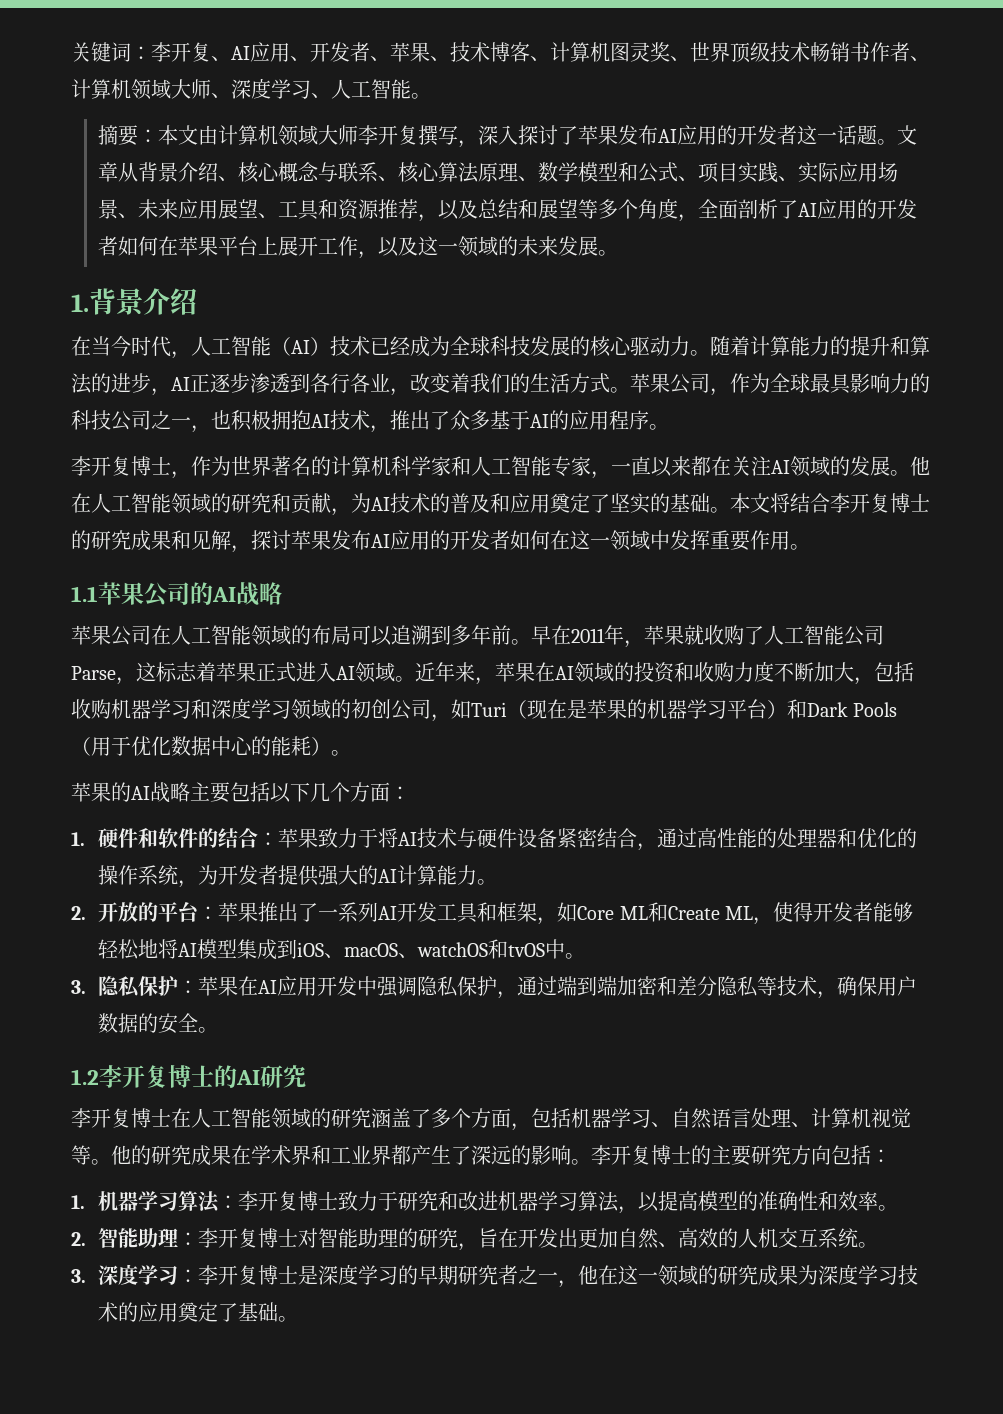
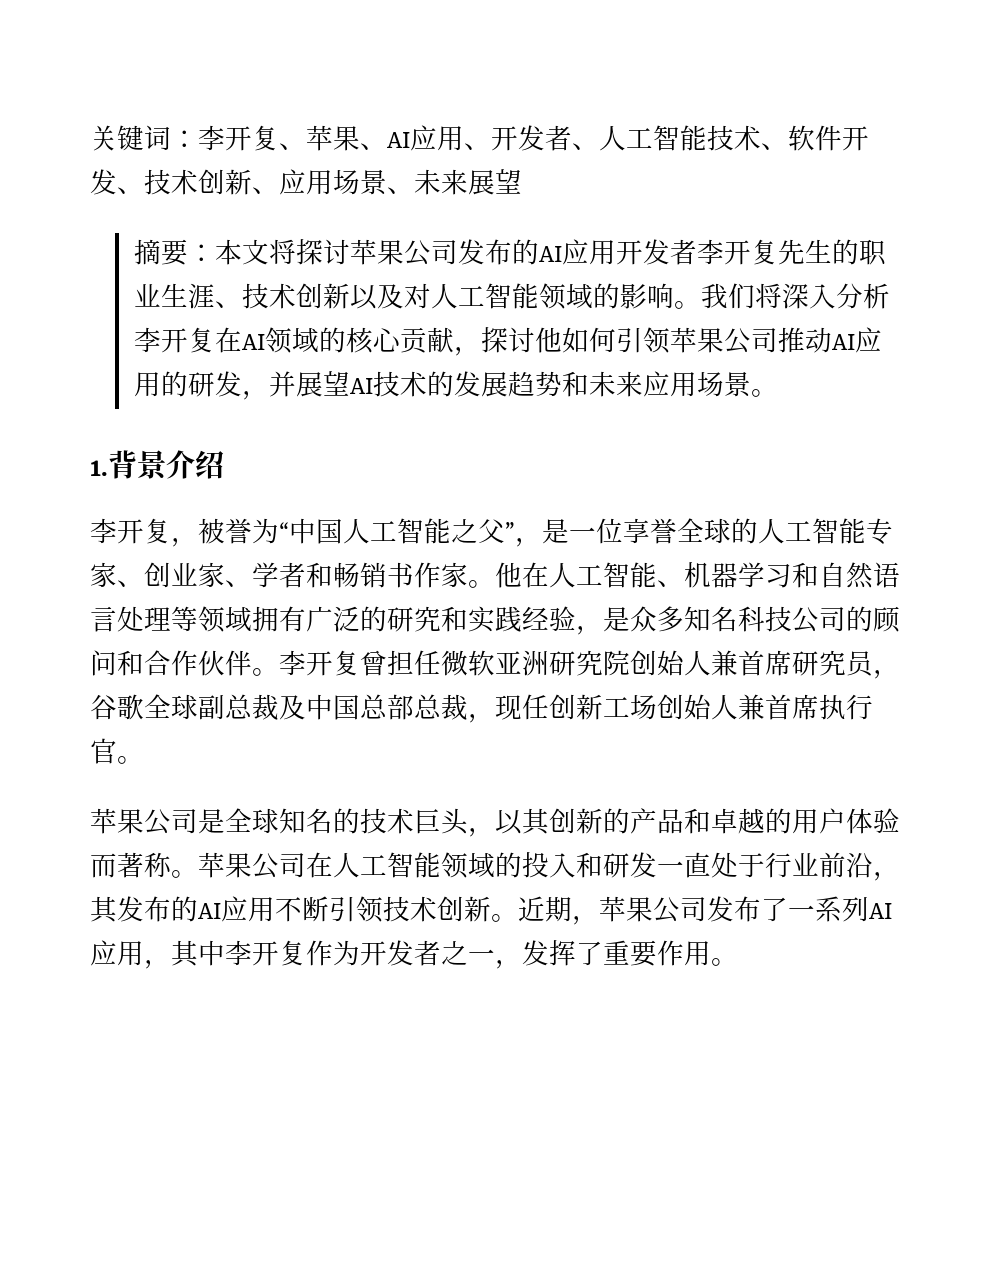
- 关键词：李开复、AI应用、开发者、苹果、技术博客、计算机图灵奖、世界顶级技术畅销书作者、计算机领域大师、深度学习、人工智能。
- 摘要：本文由计算机领域大师李开复撰写，深入探讨了苹果发布AI应用的开发者这一话题。文章从背景介绍、核心概念与联系、核心算法原理、数学模型和公式、项目实践、实际应用场景、未来应用展望、工具和资源推荐，以及总结和展望等多个角度，全面剖析了AI应用的开发者如何在苹果平台上展开工作，以及这一领域的未来发展。
+ 关键词：李开复、苹果、AI应用、开发者、人工智能技术、软件开发、技术创新、应用场景、未来展望
+ 摘要：本文将探讨苹果公司发布的AI应用开发者李开复先生的职业生涯、技术创新以及对人工智能领域的影响。我们将深入分析李开复在AI领域的核心贡献，探讨他如何引领苹果公司推动AI应用的研发，并展望AI技术的发展趋势和未来应用场景。
  1.背景介绍
- 在当今时代，人工智能（AI）技术已经成为全球科技发展的核心驱动力。随着计算能力的提升和算法的进步，AI正逐步渗透到各行各业，改变着我们的生活方式。苹果公司，作为全球最具影响力的科技公司之一，也积极拥抱AI技术，推出了众多基于AI的应用程序。
- 李开复博士，作为世界著名的计算机科学家和人工智能专家，一直以来都在关注AI领域的发展。他在人工智能领域的研究和贡献，为AI技术的普及和应用奠定了坚实的基础。本文将结合李开复博士的研究成果和见解，探讨苹果发布AI应用的开发者如何在这一领域中发挥重要作用。
- 1.1苹果公司的AI战略
- 苹果公司在人工智能领域的布局可以追溯到多年前。早在2011年，苹果就收购了人工智能公司Parse，这标志着苹果正式进入AI领域。近年来，苹果在AI领域的投资和收购力度不断加大，包括收购机器学习和深度学习领域的初创公司，如Turi（现在是苹果的机器学习平台）和Dark Pools（用于优化数据中心的能耗）。
- 苹果的AI战略主要包括以下几个方面：
- 1.硬件和软件的结合：苹果致力于将AI技术与硬件设备紧密结合，通过高性能的处理器和优化的操作系统，为开发者提供强大的AI计算能力。
- 2.开放的平台：苹果推出了一系列AI开发工具和框架，如Core ML和Create ML，使得开发者能够轻松地将AI模型集成到iOS、macOS、watchOS和tvOS中。
- 3.隐私保护：苹果在AI应用开发中强调隐私保护，通过端到端加密和差分隐私等技术，确保用户数据的安全。
- 1.2李开复博士的AI研究
- 李开复博士在人工智能领域的研究涵盖了多个方面，包括机器学习、自然语言处理、计算机视觉等。他的研究成果在学术界和工业界都产生了深远的影响。李开复博士的主要研究方向包括：
- 1.机器学习算法：李开复博士致力于研究和改进机器学习算法，以提高模型的准确性和效率。
- 2.智能助理：李开复博士对智能助理的研究，旨在开发出更加自然、高效的人机交互系统。
- 3.深度学习：李开复博士是深度学习的早期研究者之一，他在这一领域的研究成果为深度学习技术的应用奠定了基础。
+ 李开复，被誉为“中国人工智能之父”，是一位享誉全球的人工智能专家、创业家、学者和畅销书作家。他在人工智能、机器学习和自然语言处理等领域拥有广泛的研究和实践经验，是众多知名科技公司的顾问和合作伙伴。李开复曾担任微软亚洲研究院创始人兼首席研究员，谷歌全球副总裁及中国总部总裁，现任创新工场创始人兼首席执行官。
+ 苹果公司是全球知名的技术巨头，以其创新的产品和卓越的用户体验而著称。苹果公司在人工智能领域的投入和研发一直处于行业前沿，其发布的AI应用不断引领技术创新。近期，苹果公司发布了一系列AI应用，其中李开复作为开发者之一，发挥了重要作用。

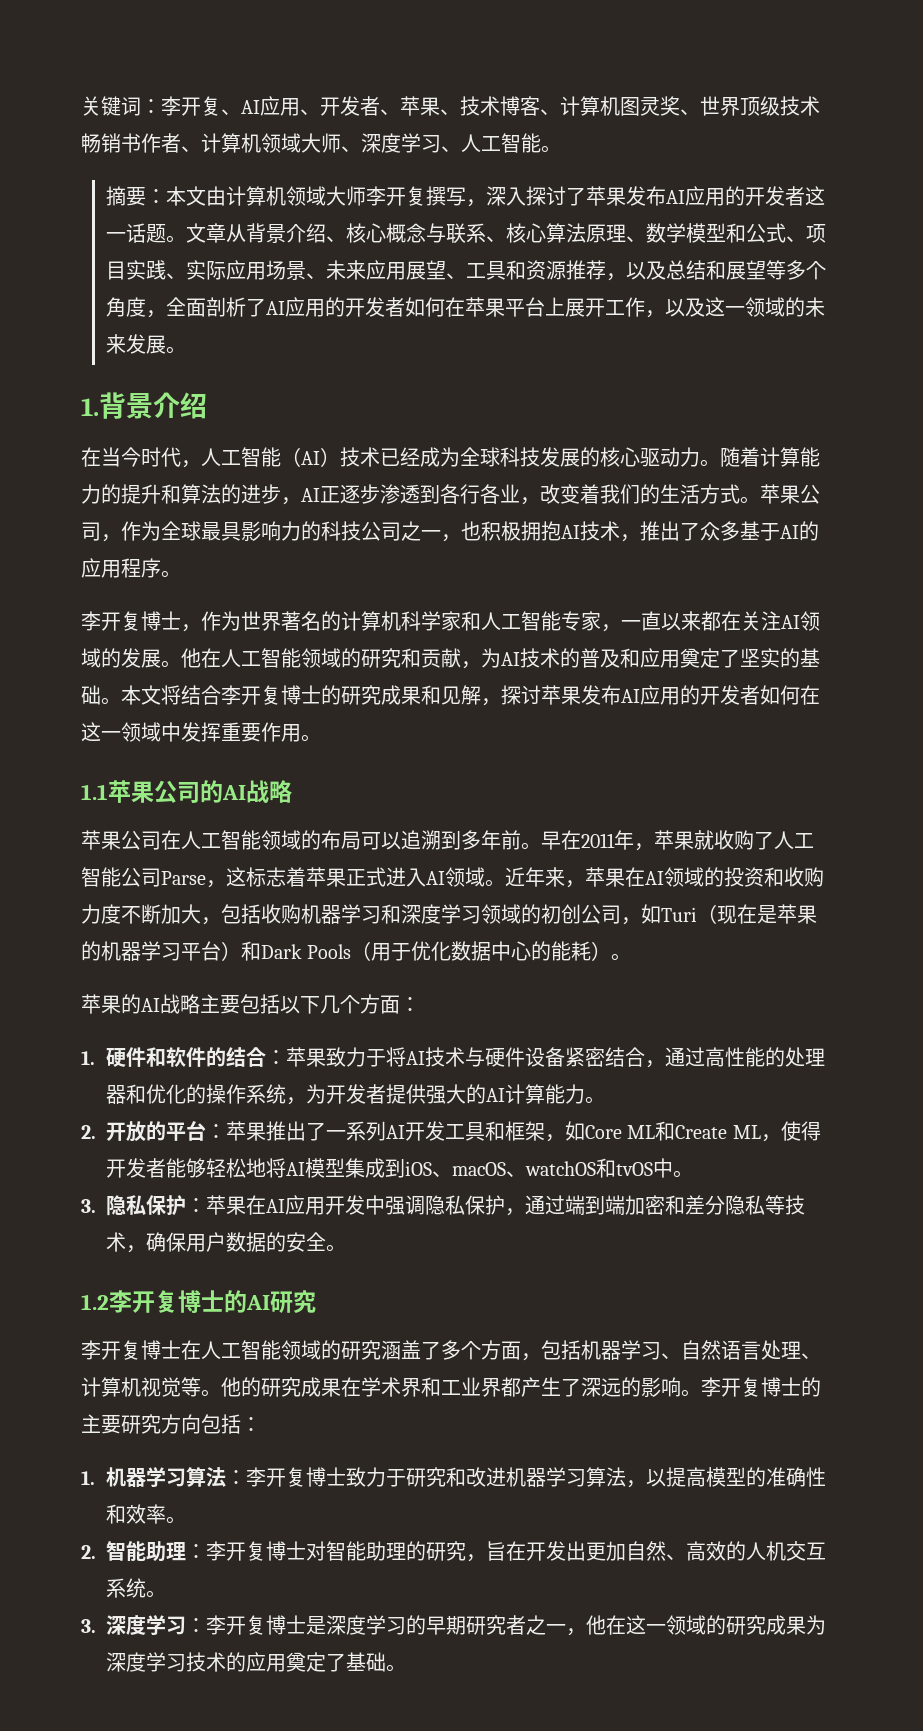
- 关键词：李开复、苹果、AI应用、开发者、人工智能技术、软件开发、技术创新、应用场景、未来展望
- 摘要：本文将探讨苹果公司发布的AI应用开发者李开复先生的职业生涯、技术创新以及对人工智能领域的影响。我们将深入分析李开复在AI领域的核心贡献，探讨他如何引领苹果公司推动AI应用的研发，并展望AI技术的发展趋势和未来应用场景。
+ 关键词：李开复、AI应用、开发者、苹果、技术博客、计算机图灵奖、世界顶级技术畅销书作者、计算机领域大师、深度学习、人工智能。
+ 摘要：本文由计算机领域大师李开复撰写，深入探讨了苹果发布AI应用的开发者这一话题。文章从背景介绍、核心概念与联系、核心算法原理、数学模型和公式、项目实践、实际应用场景、未来应用展望、工具和资源推荐，以及总结和展望等多个角度，全面剖析了AI应用的开发者如何在苹果平台上展开工作，以及这一领域的未来发展。
  1.背景介绍
- 李开复，被誉为“中国人工智能之父”，是一位享誉全球的人工智能专家、创业家、学者和畅销书作家。他在人工智能、机器学习和自然语言处理等领域拥有广泛的研究和实践经验，是众多知名科技公司的顾问和合作伙伴。李开复曾担任微软亚洲研究院创始人兼首席研究员，谷歌全球副总裁及中国总部总裁，现任创新工场创始人兼首席执行官。
- 苹果公司是全球知名的技术巨头，以其创新的产品和卓越的用户体验而著称。苹果公司在人工智能领域的投入和研发一直处于行业前沿，其发布的AI应用不断引领技术创新。近期，苹果公司发布了一系列AI应用，其中李开复作为开发者之一，发挥了重要作用。
+ 在当今时代，人工智能（AI）技术已经成为全球科技发展的核心驱动力。随着计算能力的提升和算法的进步，AI正逐步渗透到各行各业，改变着我们的生活方式。苹果公司，作为全球最具影响力的科技公司之一，也积极拥抱AI技术，推出了众多基于AI的应用程序。
+ 李开复博士，作为世界著名的计算机科学家和人工智能专家，一直以来都在关注AI领域的发展。他在人工智能领域的研究和贡献，为AI技术的普及和应用奠定了坚实的基础。本文将结合李开复博士的研究成果和见解，探讨苹果发布AI应用的开发者如何在这一领域中发挥重要作用。
+ 1.1苹果公司的AI战略
+ 苹果公司在人工智能领域的布局可以追溯到多年前。早在2011年，苹果就收购了人工智能公司Parse，这标志着苹果正式进入AI领域。近年来，苹果在AI领域的投资和收购力度不断加大，包括收购机器学习和深度学习领域的初创公司，如Turi（现在是苹果的机器学习平台）和Dark Pools（用于优化数据中心的能耗）。
+ 苹果的AI战略主要包括以下几个方面：
+ 1.硬件和软件的结合：苹果致力于将AI技术与硬件设备紧密结合，通过高性能的处理器和优化的操作系统，为开发者提供强大的AI计算能力。
+ 2.开放的平台：苹果推出了一系列AI开发工具和框架，如Core ML和Create ML，使得开发者能够轻松地将AI模型集成到iOS、macOS、watchOS和tvOS中。
+ 3.隐私保护：苹果在AI应用开发中强调隐私保护，通过端到端加密和差分隐私等技术，确保用户数据的安全。
+ 1.2李开复博士的AI研究
+ 李开复博士在人工智能领域的研究涵盖了多个方面，包括机器学习、自然语言处理、计算机视觉等。他的研究成果在学术界和工业界都产生了深远的影响。李开复博士的主要研究方向包括：
+ 1.机器学习算法：李开复博士致力于研究和改进机器学习算法，以提高模型的准确性和效率。
+ 2.智能助理：李开复博士对智能助理的研究，旨在开发出更加自然、高效的人机交互系统。
+ 3.深度学习：李开复博士是深度学习的早期研究者之一，他在这一领域的研究成果为深度学习技术的应用奠定了基础。

